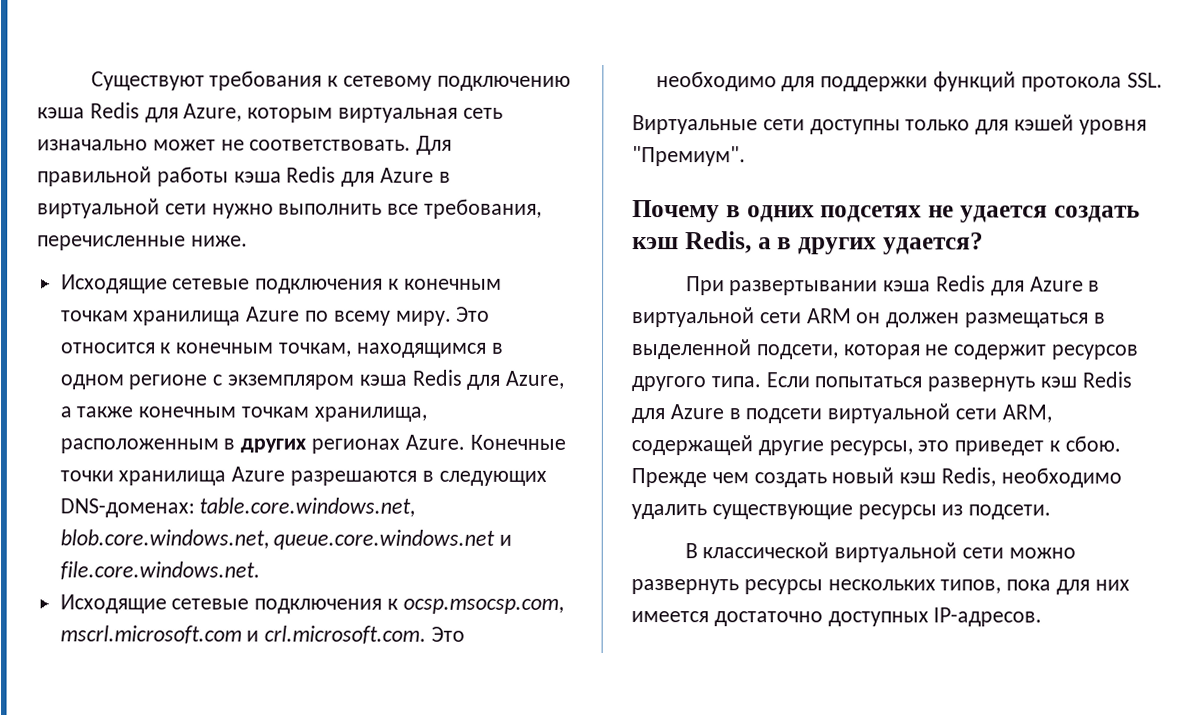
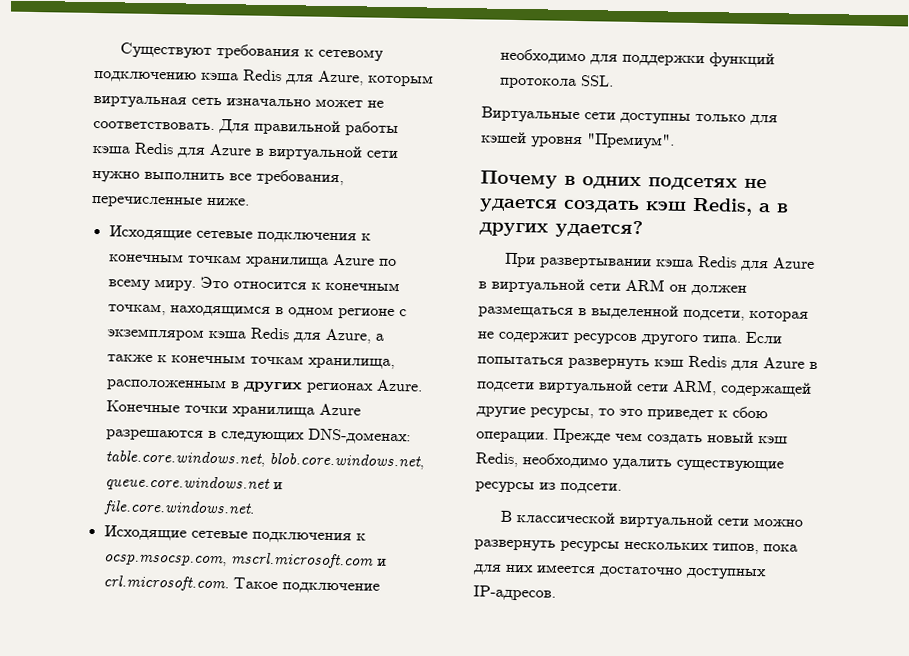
- Это относится к конечным точкам, находящимся в одном регионе с экземпляром кэша Redis для Azure, а также конечным точкам хранилища, расположенным в других регионах Azure.
+ Это относится к конечным точкам, находящимся в одном регионе с экземпляром кэша Redis для Azure, а также к конечным точкам хранилища, расположенным в других регионах Azure.
- Исходящие сетевые подключения к ocsp.msocsp.com, mscrl.microsoft.com и crl.microsoft.com. Это необходимо для поддержки функций протокола SSL.
+ Исходящие сетевые подключения к ocsp.msocsp.com, mscrl.microsoft.com и crl.microsoft.com. Такое подключение необходимо для поддержки функций протокола SSL.
- Если попытаться развернуть кэш Redis для Azure в подсети виртуальной сети ARM, содержащей другие ресурсы, это приведет к сбою.
+ Если попытаться развернуть кэш Redis для Azure в подсети виртуальной сети ARM, содержащей другие ресурсы, то это приведет к сбою операции.

